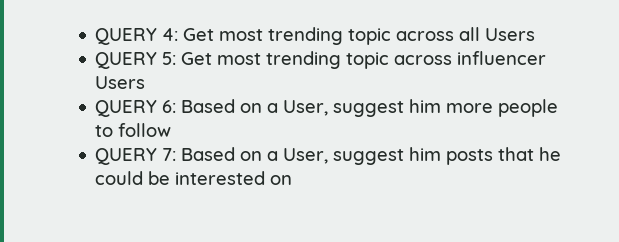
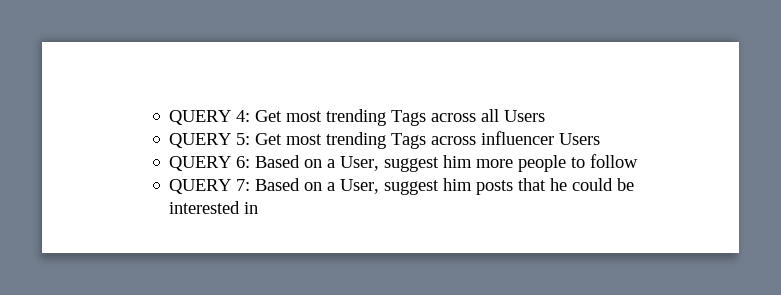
- QUERY 4: Get most trending topic across all Users
+ QUERY 4: Get most trending Tags across all Users
- QUERY 5: Get most trending topic across influencer Users
+ QUERY 5: Get most trending Tags across influencer Users
- QUERY 7: Based on a User, suggest him posts that he could be interested on
+ QUERY 7: Based on a User, suggest him posts that he could be interested in

